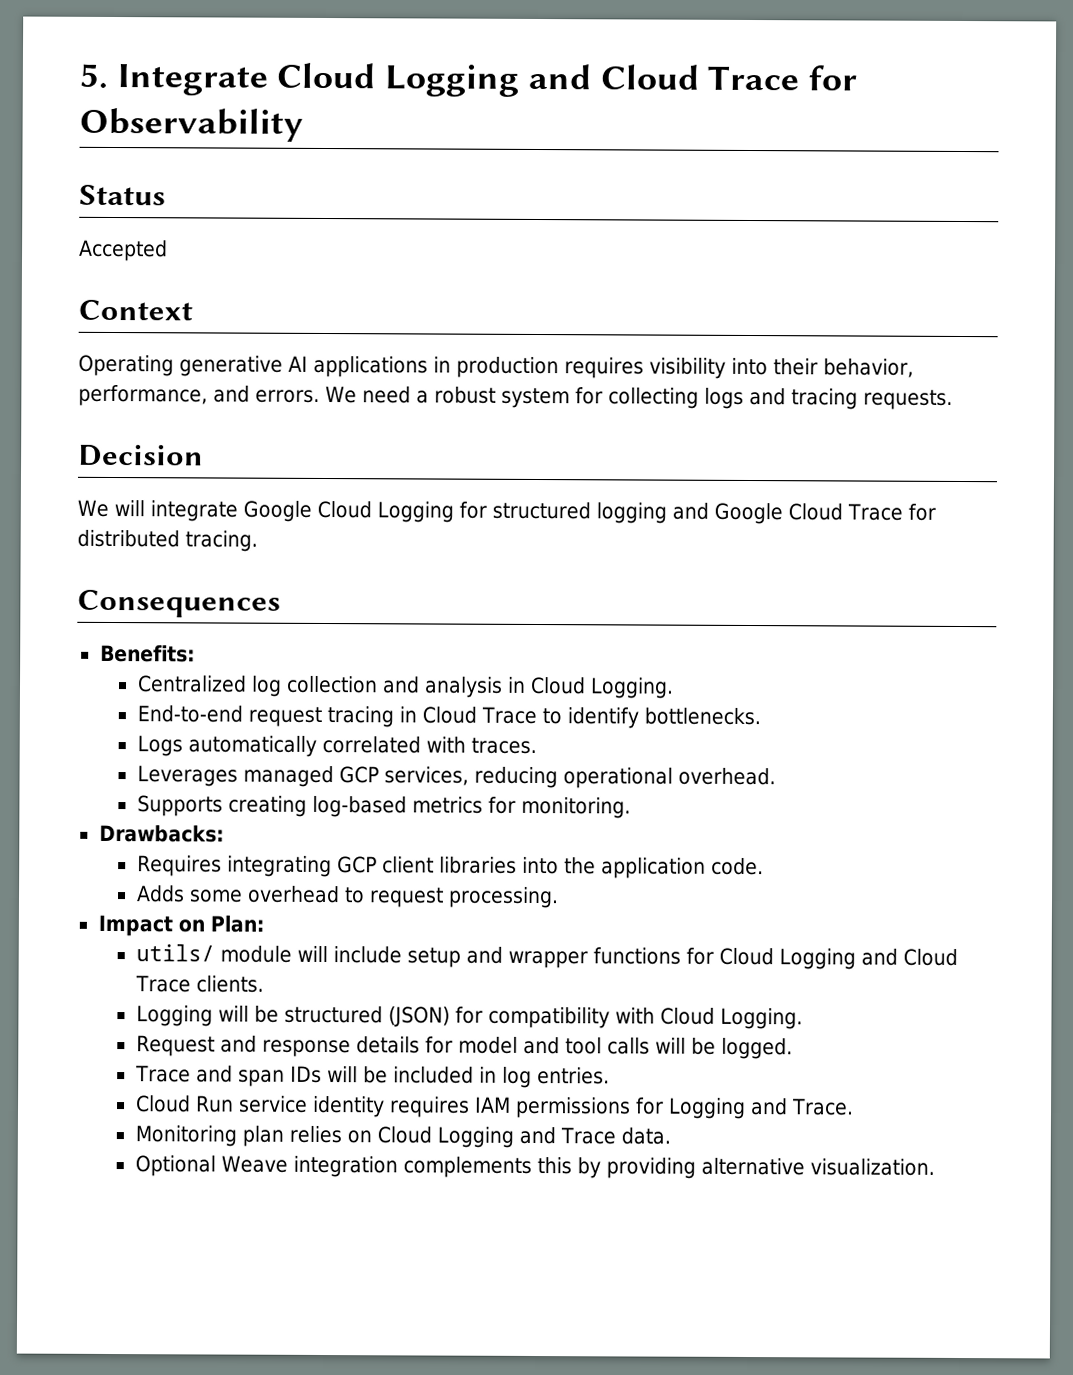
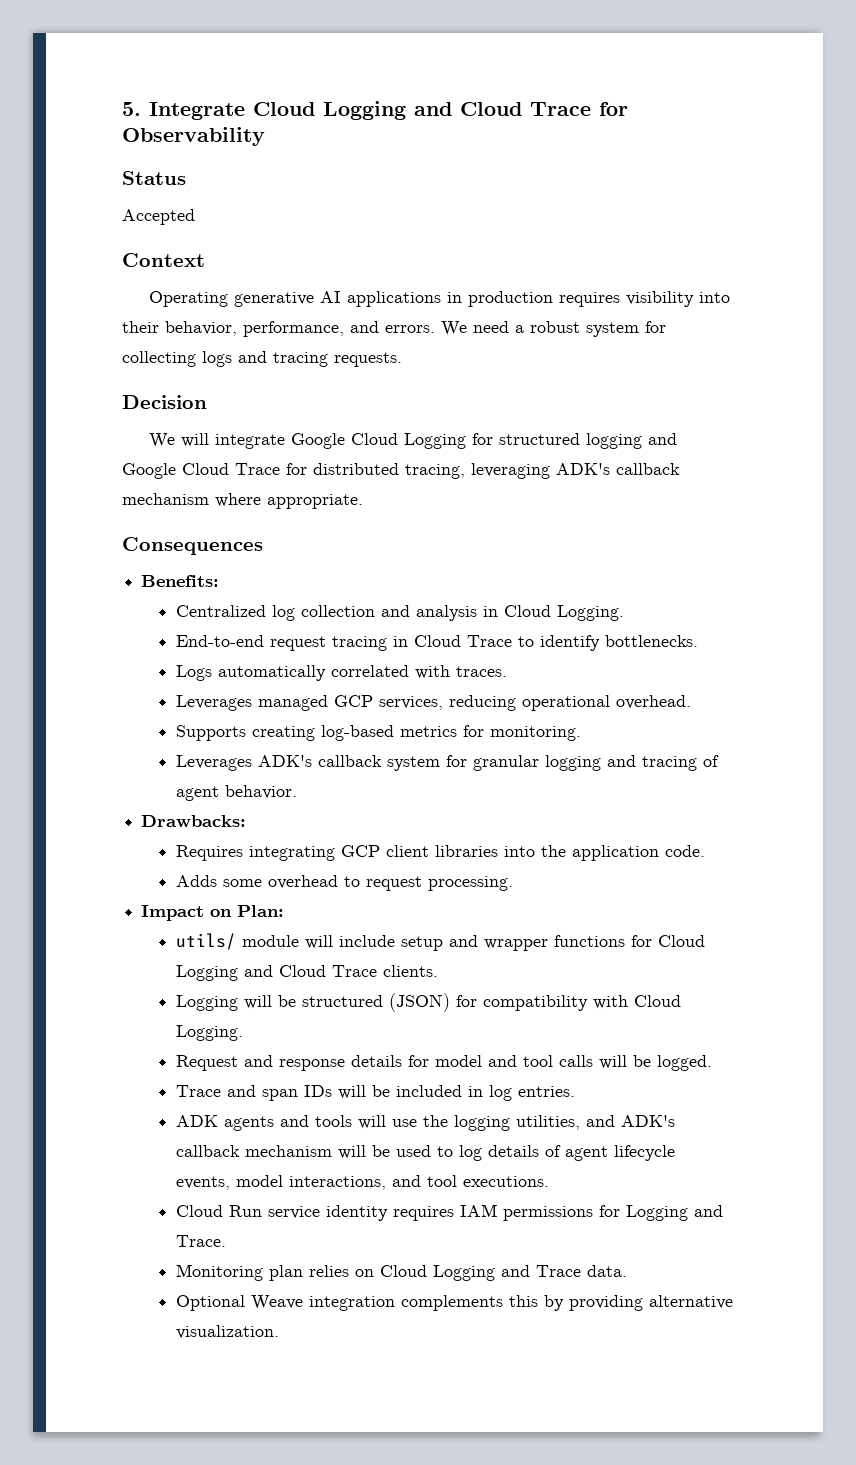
- We will integrate Google Cloud Logging for structured logging and Google Cloud Trace for distributed tracing.
+ We will integrate Google Cloud Logging for structured logging and Google Cloud Trace for distributed tracing, leveraging ADK's callback mechanism where appropriate.
+ Leverages ADK's callback system for granular logging and tracing of agent behavior.
+ ADK agents and tools will use the logging utilities, and ADK's callback mechanism will be used to log details of agent lifecycle events, model interactions, and tool executions.

